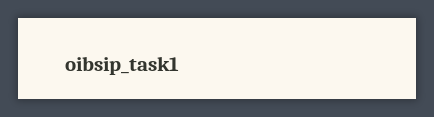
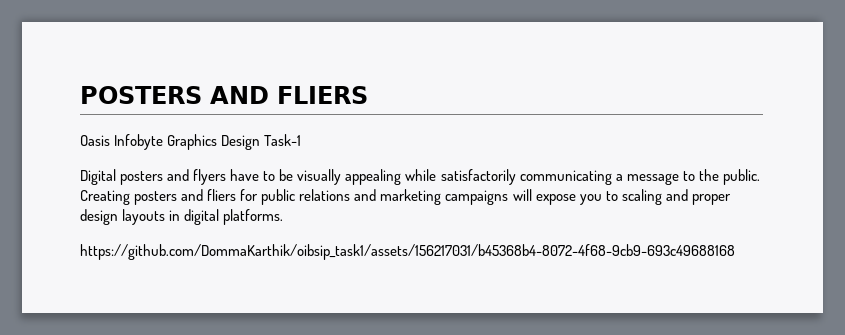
- oibsip_task1
+ POSTERS AND FLIERS
+ Oasis Infobyte Graphics Design Task-1
+ Digital posters and flyers have to be visually appealing while satisfactorily communicating a message to the public. Creating posters and fliers for public relations and marketing campaigns will expose you to scaling and proper design layouts in digital platforms.
+ https://github.com/DommaKarthik/oibsip_task1/assets/156217031/b45368b4-8072-4f68-9cb9-693c49688168

